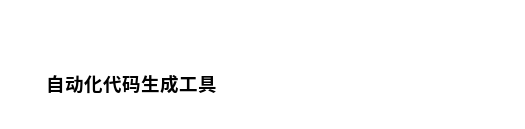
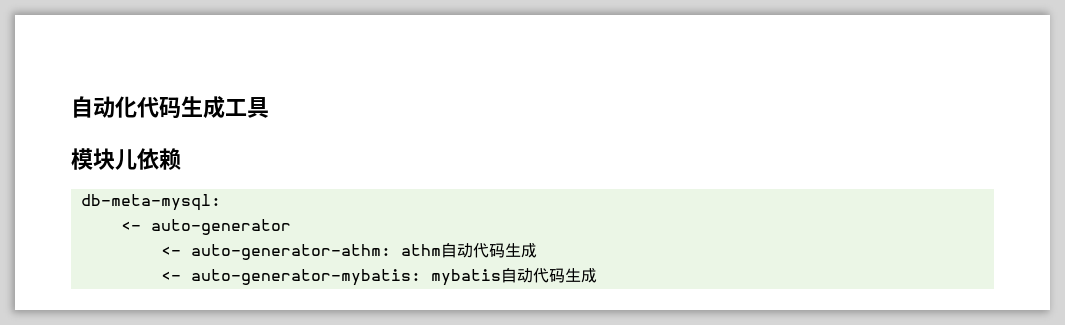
+ 模块儿依赖
+ db-meta-mysql:
+ <- auto-generator
+ <- auto-generator-athm: athm自动代码生成
+ <- auto-generator-mybatis: mybatis自动代码生成

